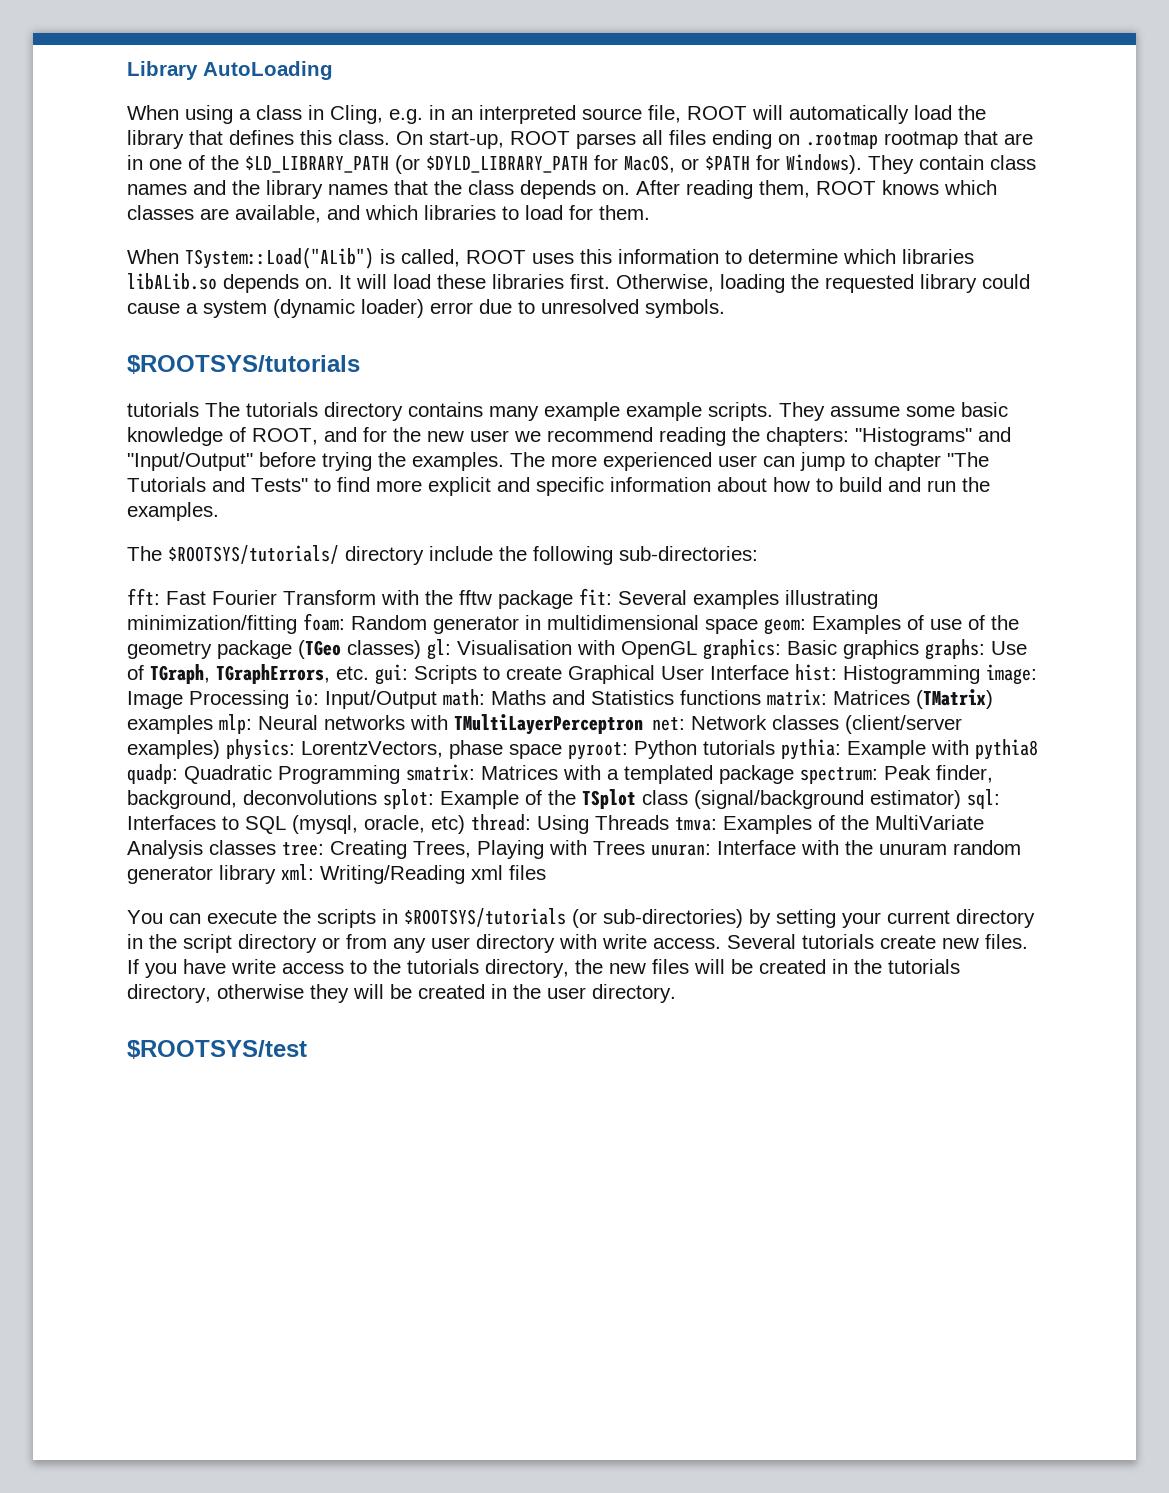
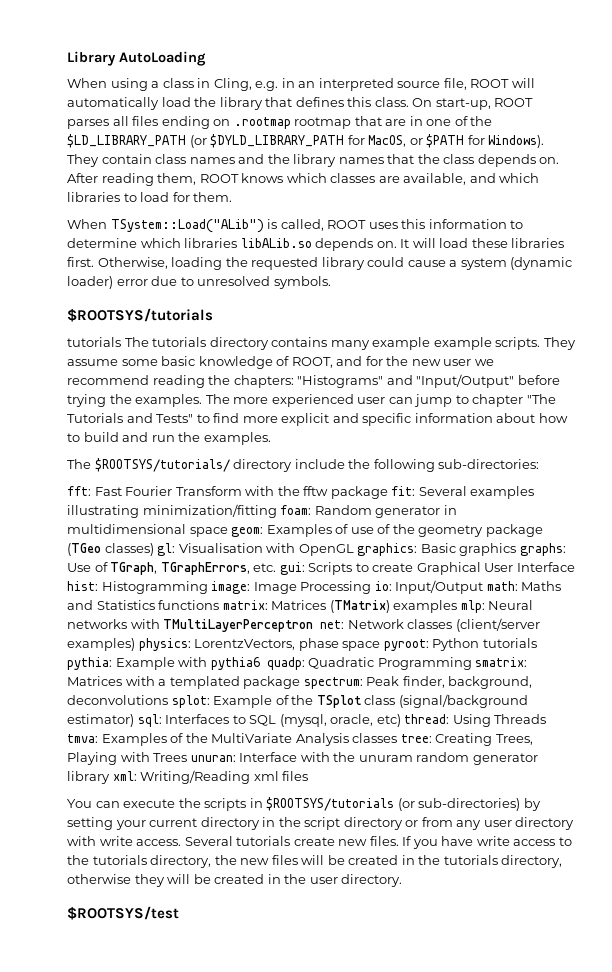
- Example with pythia8 quadp:
+ Example with pythia6 quadp:

